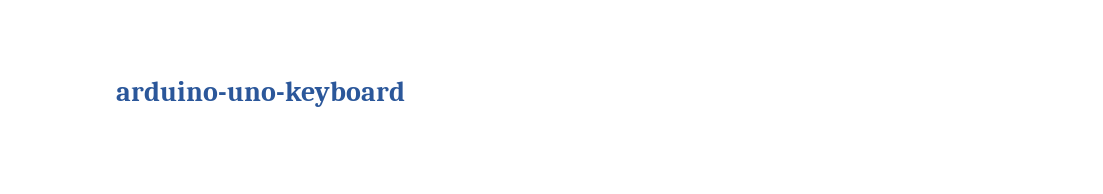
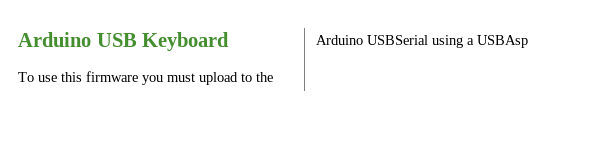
- arduino-uno-keyboard
+ Arduino USB Keyboard
+ To use this firmware you must upload to the Arduino USBSerial using a USBAsp

